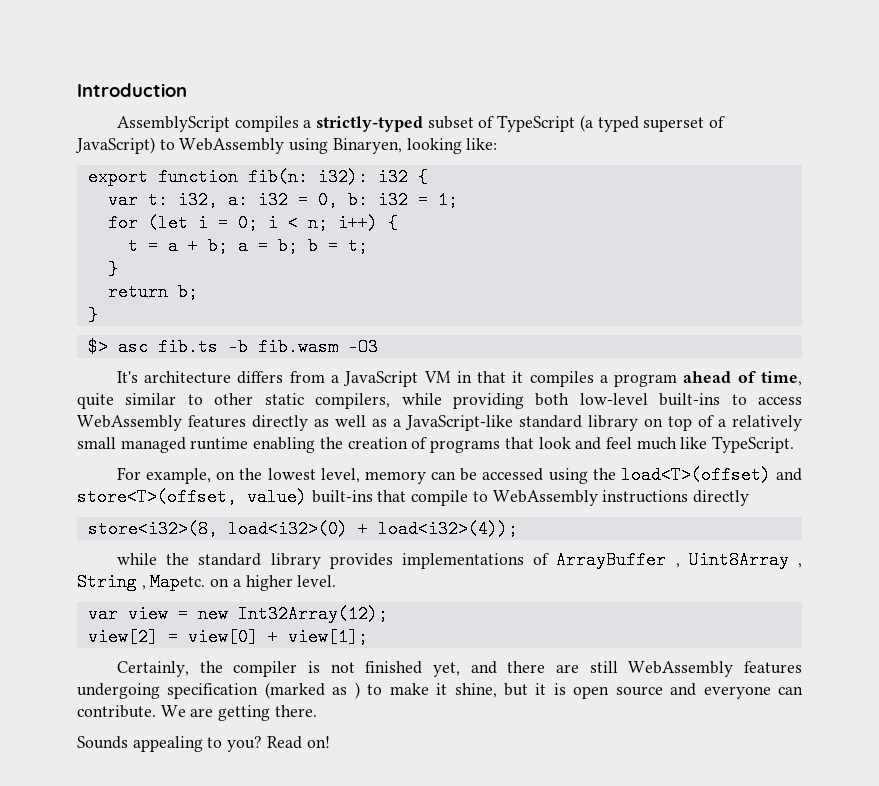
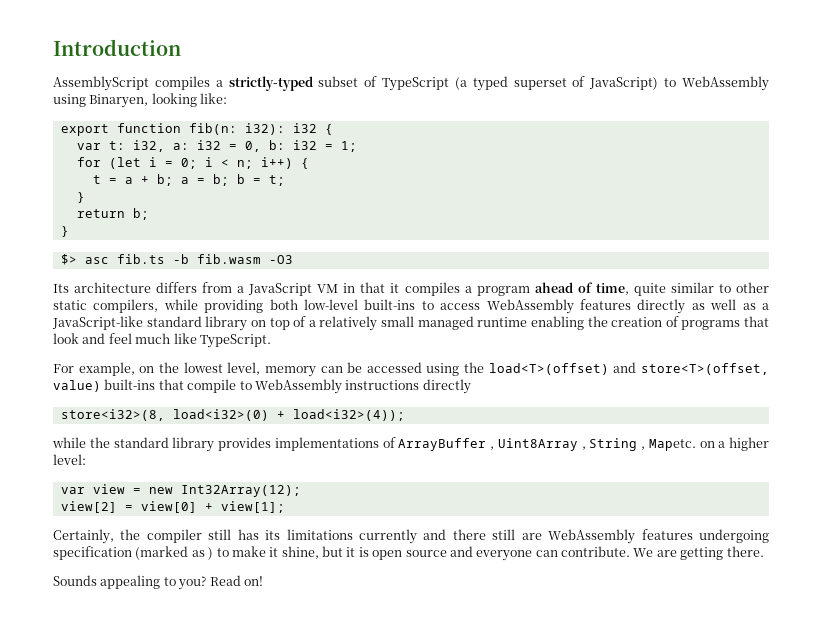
- It's architecture differs from a JavaScript VM in that it compiles a program ahead of time, quite similar to other static compilers, while providing both low-level built-ins to access WebAssembly features directly as well as a JavaScript-like standard library on top of a relatively small managed runtime enabling the creation of programs that look and feel much like TypeScript.
+ Its architecture differs from a JavaScript VM in that it compiles a program ahead of time, quite similar to other static compilers, while providing both low-level built-ins to access WebAssembly features directly as well as a JavaScript-like standard library on top of a relatively small managed runtime enabling the creation of programs that look and feel much like TypeScript.
- while the standard library provides implementations of ArrayBuffer , Uint8Array , String , Mapetc. on a higher level.
+ while the standard library provides implementations of ArrayBuffer , Uint8Array , String , Mapetc. on a higher level:
- Certainly, the compiler is not finished yet, and there are still WebAssembly features undergoing specification (marked as ) to make it shine, but it is open source and everyone can contribute.
+ Certainly, the compiler still has its limitations currently and there still are WebAssembly features undergoing specification (marked as ) to make it shine, but it is open source and everyone can contribute.

